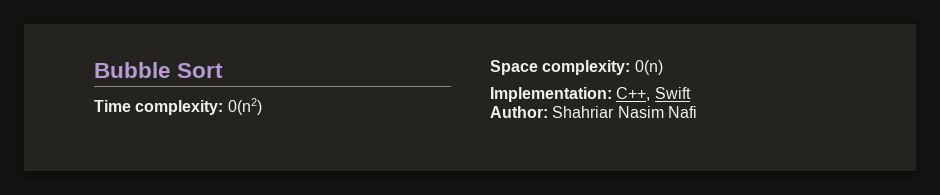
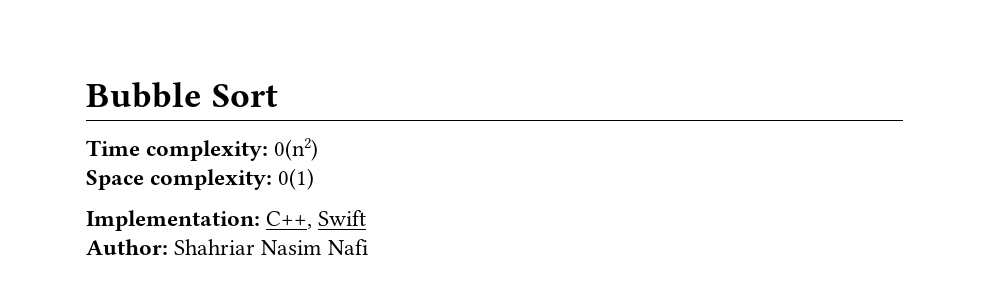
- Space complexity: 0(n)
+ Space complexity: 0(1)

